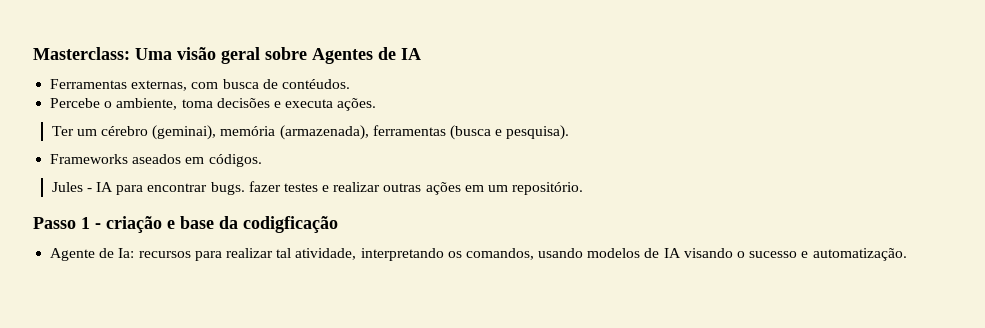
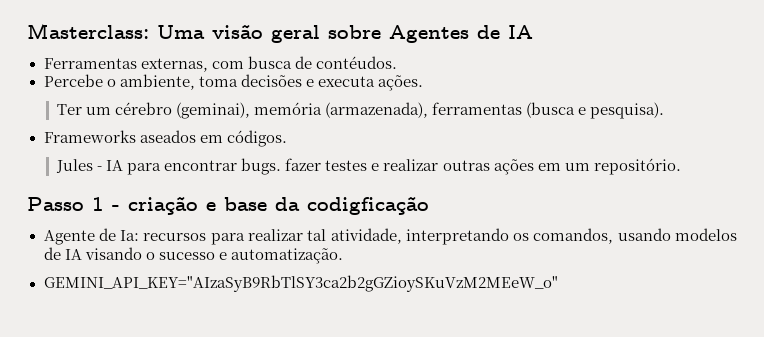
+ GEMINI_API_KEY="AIzaSyB9RbTlSY3ca2b2gGZioySKuVzM2MEeW_o"

